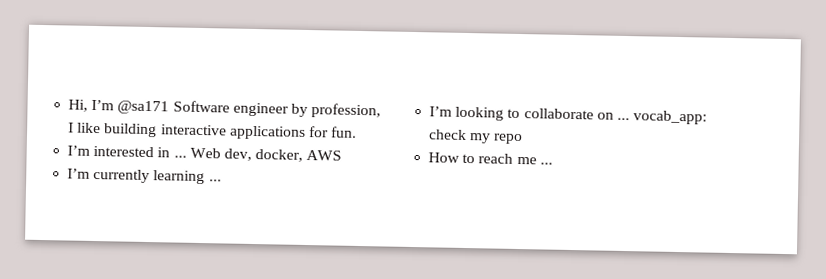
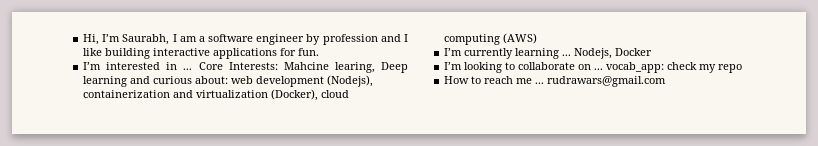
- Hi, I’m @sa171 Software engineer by profession, I like building interactive applications for fun.
+ Hi, I’m Saurabh, I am a software engineer by profession and I like building interactive applications for fun.
- Web dev, docker, AWS
+ Core Interests: Mahcine learing, Deep learning and curious about: web development (Nodejs), containerization and virtualization (Docker), cloud computing (AWS)
+ Nodejs, Docker
- How to reach me ...
+ How to reach me ... rudrawars@gmail.com

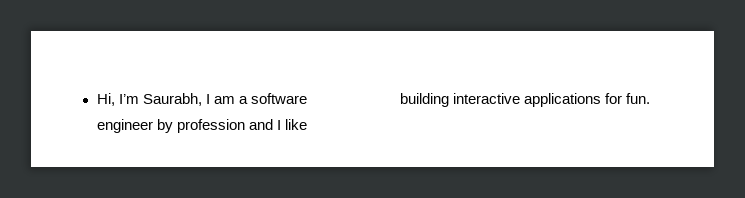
- I’m interested in ... Core Interests: Mahcine learing, Deep learning and curious about: web development (Nodejs), containerization and virtualization (Docker), cloud computing (AWS)
- I’m currently learning ... Nodejs, Docker
- I’m looking to collaborate on ... vocab_app: check my repo
- How to reach me ... rudrawars@gmail.com

